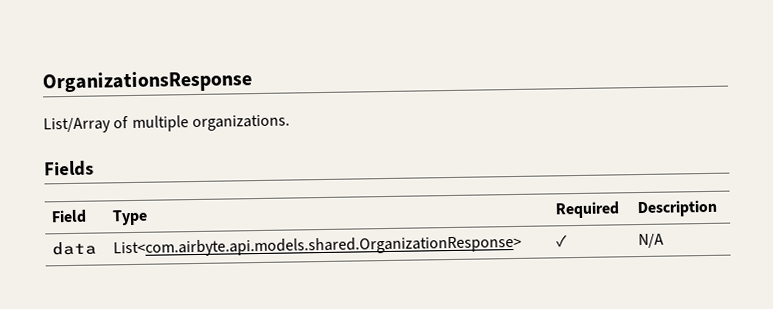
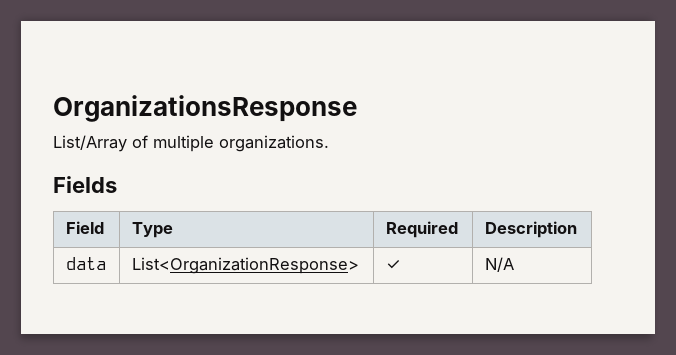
- data | List<com.airbyte.api.models.shared.OrganizationResponse> | ✓ | N/A
+ data | List<OrganizationResponse> | ✓ | N/A

